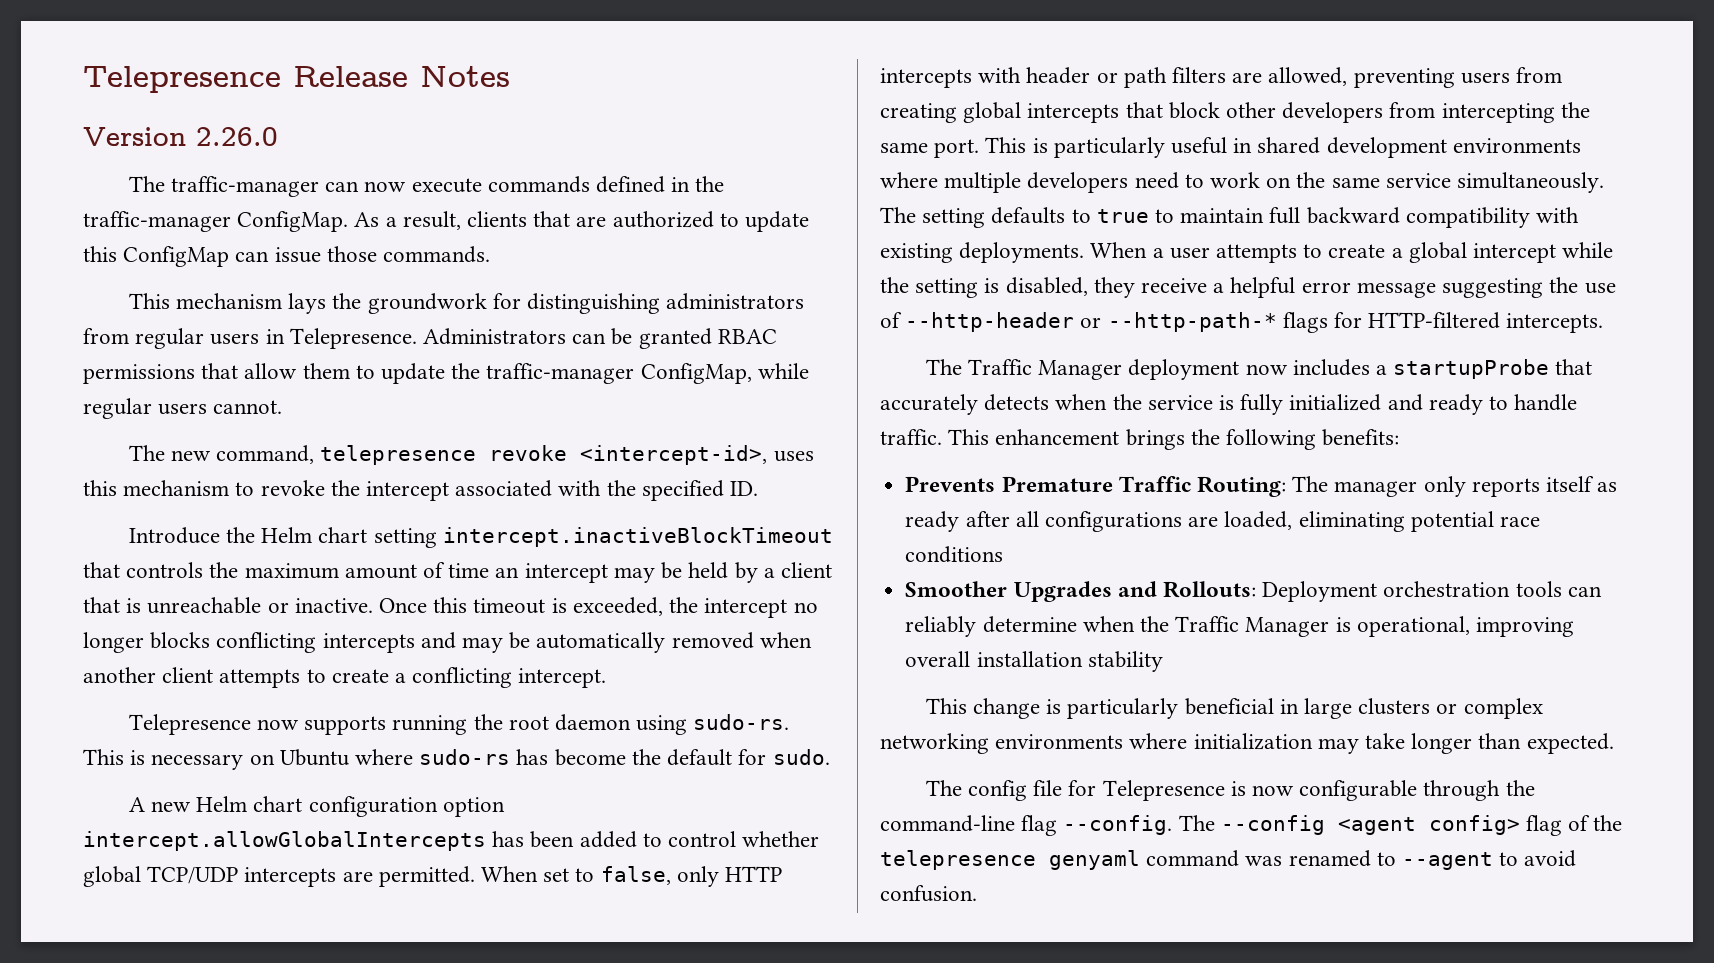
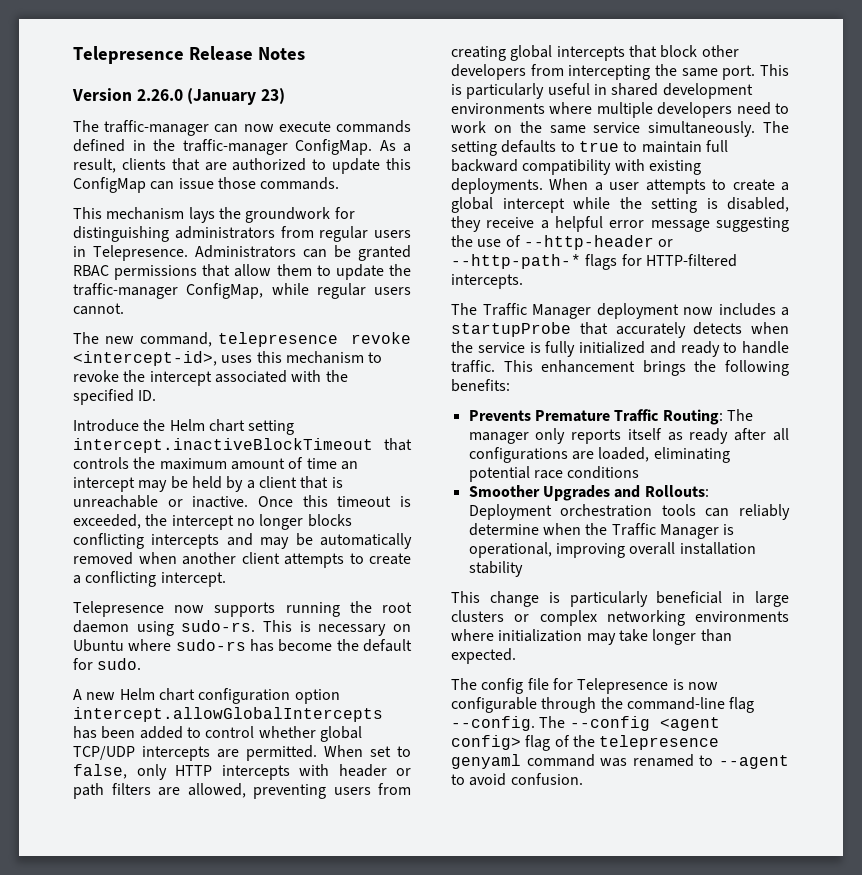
- Version 2.26.0
+ Version 2.26.0 (January 23)

